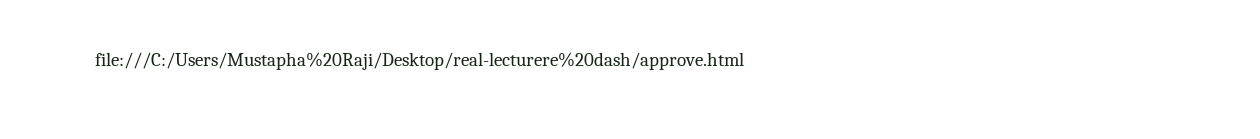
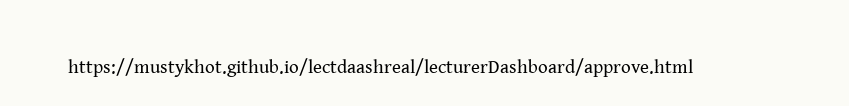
- file:///C:/Users/Mustapha%20Raji/Desktop/real-lecturere%20dash/approve.html
+ https://mustykhot.github.io/lectdaashreal/lecturerDashboard/approve.html

